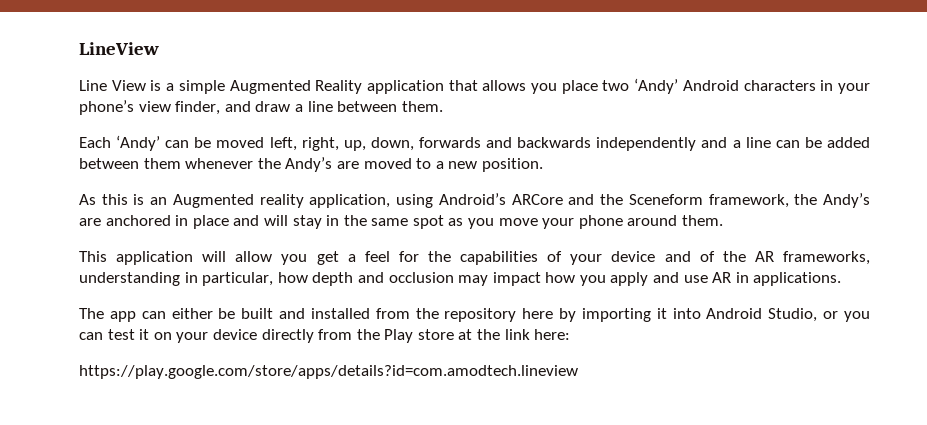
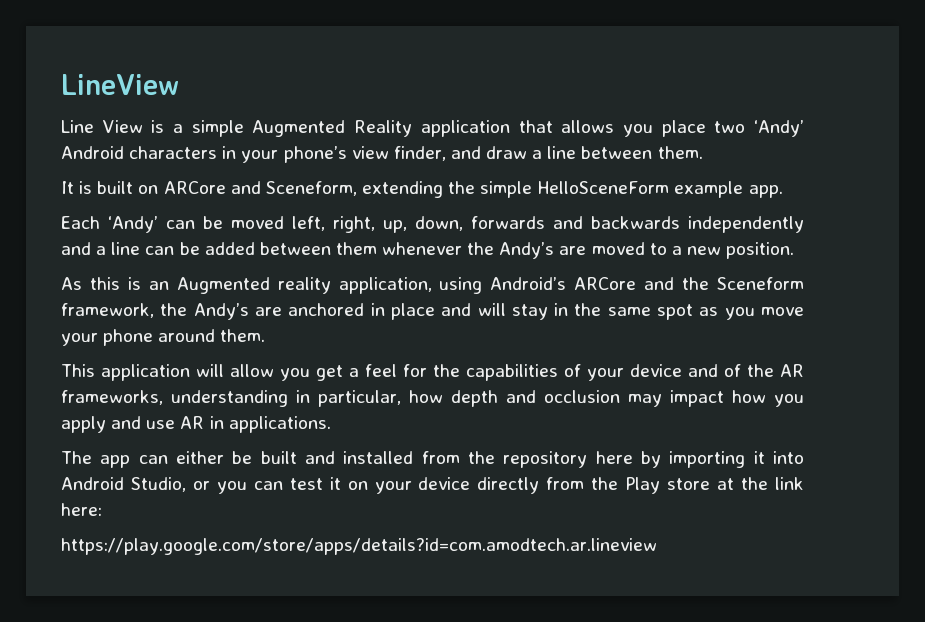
+ It is built on ARCore and Sceneform, extending the simple HelloSceneForm example app.
- https://play.google.com/store/apps/details?id=com.amodtech.lineview
+ https://play.google.com/store/apps/details?id=com.amodtech.ar.lineview

